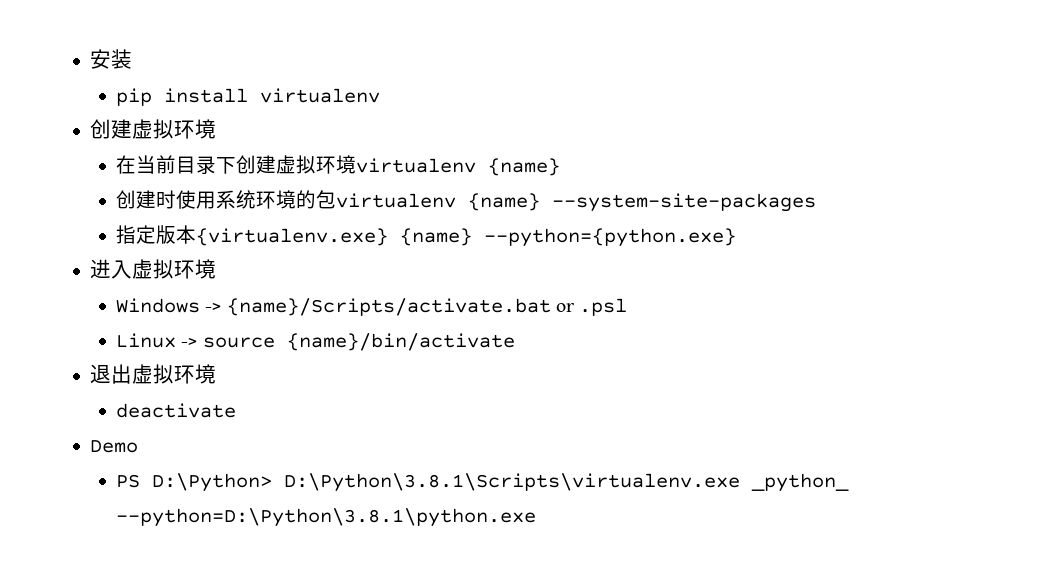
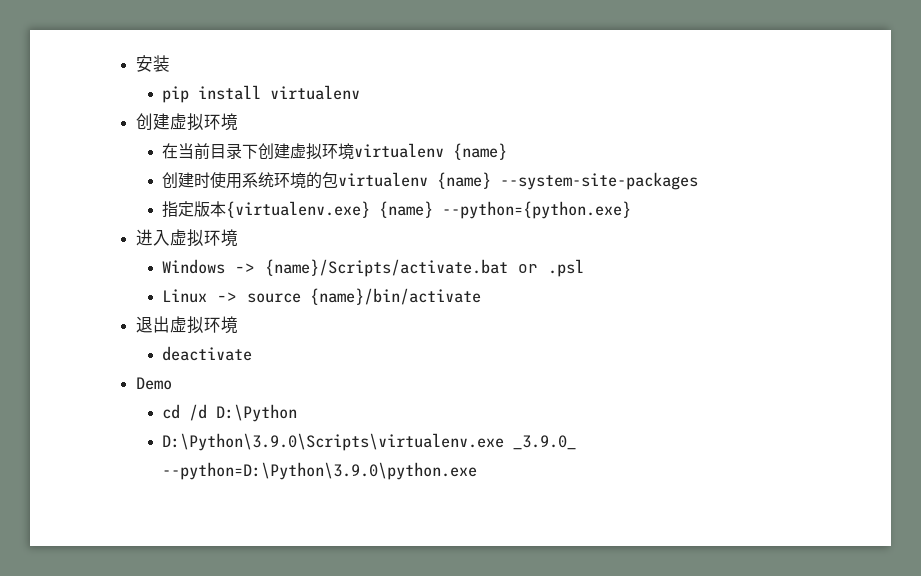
- PS D:\Python> D:\Python\3.8.1\Scripts\virtualenv.exe _python_ --python=D:\Python\3.8.1\python.exe
+ cd /d D:\Python
+ D:\Python\3.9.0\Scripts\virtualenv.exe _3.9.0_ --python=D:\Python\3.9.0\python.exe

